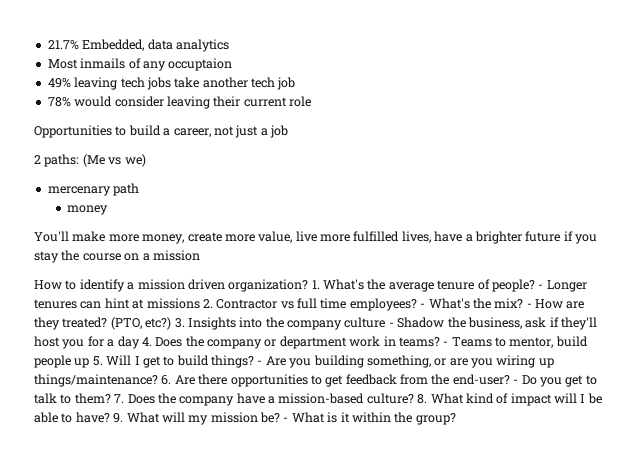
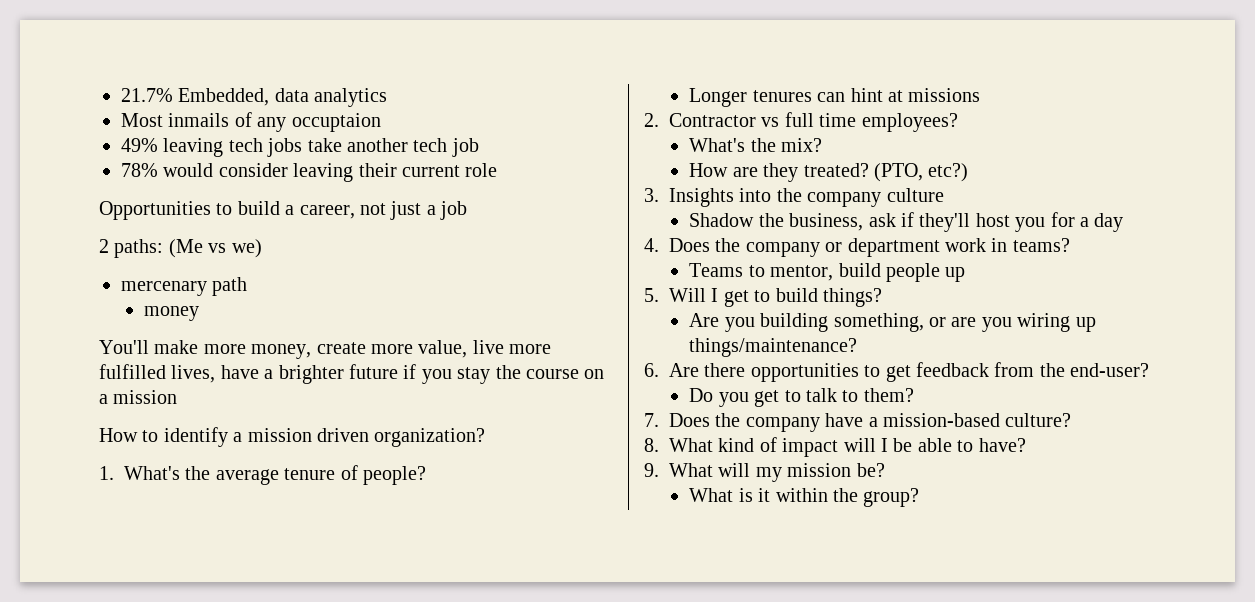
- How to identify a mission driven organization? 1. What's the average tenure of people? - Longer tenures can hint at missions 2. Contractor vs full time employees? - What's the mix? - How are they treated?
+ How to identify a mission driven organization?
+ 1. What's the average tenure of people?
+ Longer tenures can hint at missions
+ 2. Contractor vs full time employees?
+ What's the mix?
+ How are they treated?
- (PTO, etc?) 3. Insights into the company culture - Shadow the business, ask if they'll host you for a day 4. Does the company or department work in teams? - Teams to mentor, build people up 5. Will I get to build things? - Are you building something, or are you wiring up things/maintenance? 6. Are there opportunities to get feedback from the end-user? - Do you get to talk to them? 7. Does the company have a mission-based culture? 8. What kind of impact will I be able to have? 9. What will my mission be? - What is it within the group?
+ (PTO, etc?)
+ 3. Insights into the company culture
+ Shadow the business, ask if they'll host you for a day
+ 4. Does the company or department work in teams?
+ Teams to mentor, build people up
+ 5. Will I get to build things?
+ Are you building something, or are you wiring up things/maintenance?
+ 6. Are there opportunities to get feedback from the end-user?
+ Do you get to talk to them?
+ 7. Does the company have a mission-based culture?
+ 8. What kind of impact will I be able to have?
+ 9. What will my mission be?
+ What is it within the group?

